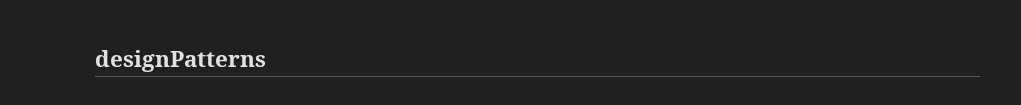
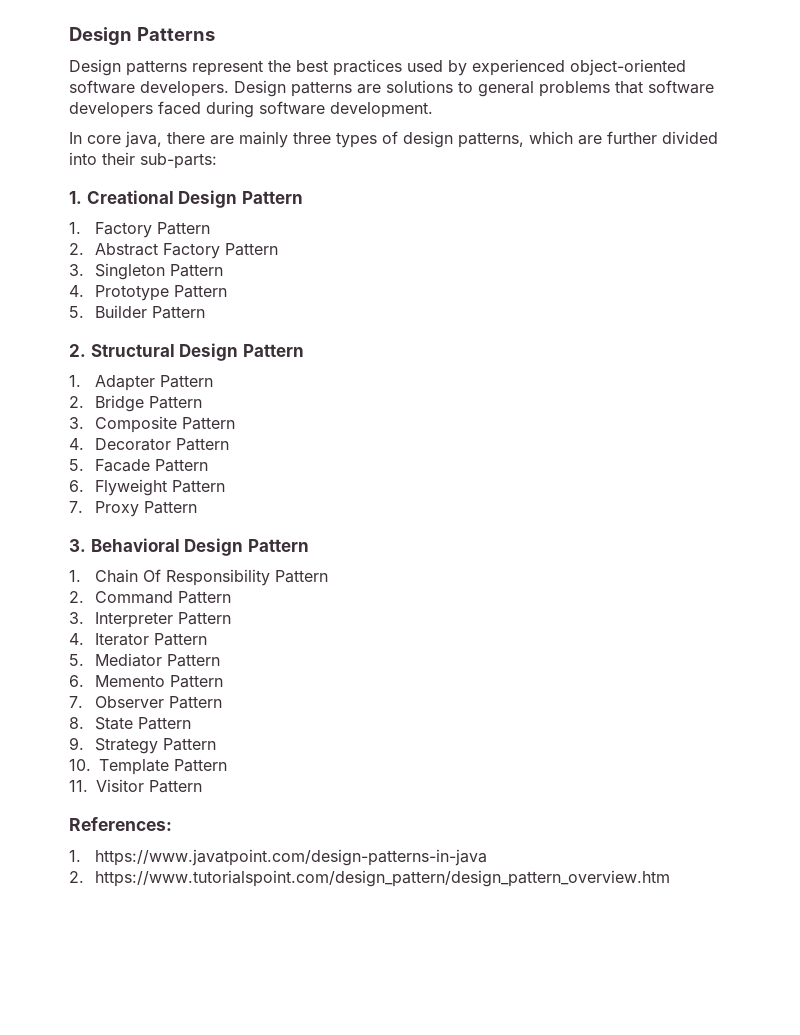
- designPatterns
+ Design Patterns
+ Design patterns represent the best practices used by experienced object-oriented software developers. Design patterns are solutions to general problems that software developers faced during software development.
+ In core java, there are mainly three types of design patterns, which are further divided into their sub-parts:
+ 1. Creational Design Pattern
+ 1. Factory Pattern
+ 2. Abstract Factory Pattern
+ 3. Singleton Pattern
+ 4. Prototype Pattern
+ 5. Builder Pattern
+ 2. Structural Design Pattern
+ 1. Adapter Pattern
+ 2. Bridge Pattern
+ 3. Composite Pattern
+ 4. Decorator Pattern
+ 5. Facade Pattern
+ 6. Flyweight Pattern
+ 7. Proxy Pattern
+ 3. Behavioral Design Pattern
+ 1. Chain Of Responsibility Pattern
+ 2. Command Pattern
+ 3. Interpreter Pattern
+ 4. Iterator Pattern
+ 5. Mediator Pattern
+ 6. Memento Pattern
+ 7. Observer Pattern
+ 8. State Pattern
+ 9. Strategy Pattern
+ 10. Template Pattern
+ 11. Visitor Pattern
+ References:
+ 1. https://www.javatpoint.com/design-patterns-in-java
+ 2. https://www.tutorialspoint.com/design_pattern/design_pattern_overview.htm

